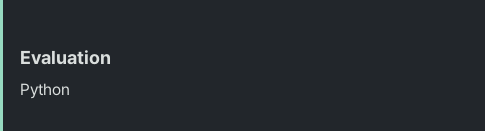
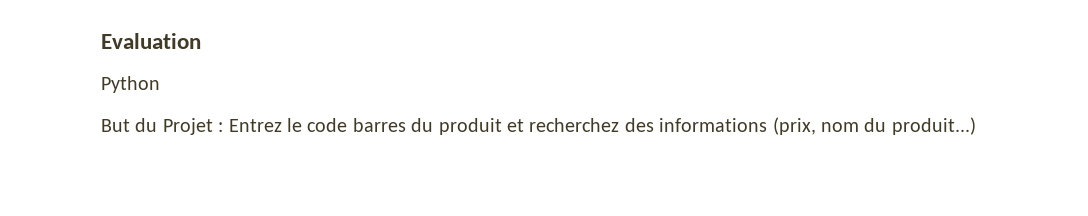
+ But du Projet : Entrez le code barres du produit et recherchez des informations (prix, nom du produit...)

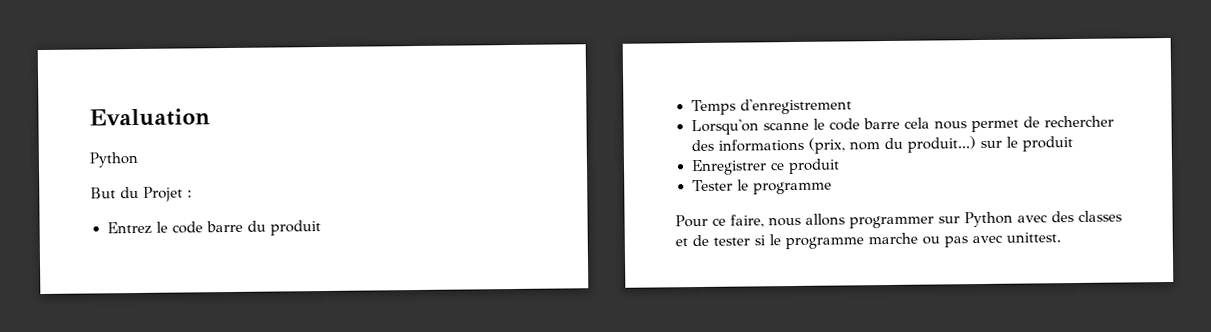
- But du Projet : Entrez le code barres du produit et recherchez des informations (prix, nom du produit...)
+ But du Projet :
+ Entrez le code barre du produit
+ Temps d'enregistrement
+ Lorsqu'on scanne le code barre cela nous permet de rechercher des informations (prix, nom du produit...) sur le produit
+ Enregistrer ce produit
+ Tester le programme
+ Pour ce faire, nous allons programmer sur Python avec des classes et de tester si le programme marche ou pas avec unittest.

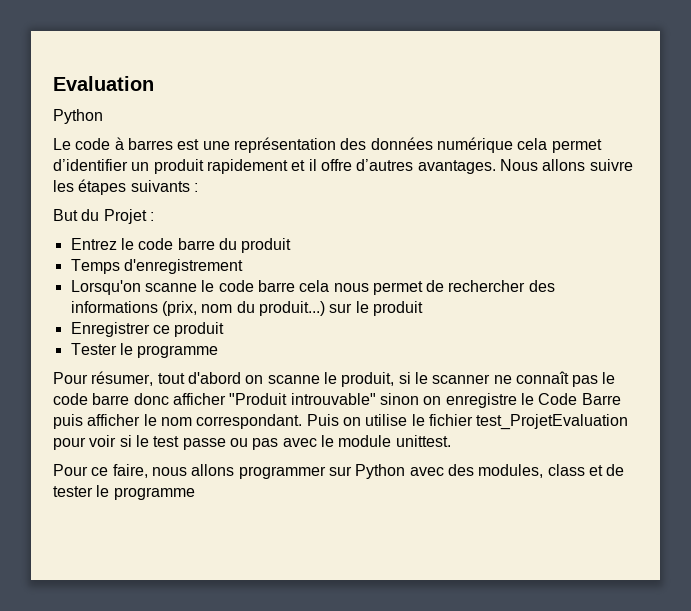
+ Le code à barres est une représentation des données numérique cela permet d’identifier un produit rapidement et il offre d’autres avantages. Nous allons suivre les étapes suivants :
+ Pour résumer, tout d'abord on scanne le produit, si le scanner ne connaît pas le code barre donc afficher "Produit introuvable" sinon on enregistre le Code Barre puis afficher le nom correspondant. Puis on utilise le fichier test_ProjetEvaluation pour voir si le test passe ou pas avec le module unittest.
- Pour ce faire, nous allons programmer sur Python avec des classes et de tester si le programme marche ou pas avec unittest.
+ Pour ce faire, nous allons programmer sur Python avec des modules, class et de tester le programme

